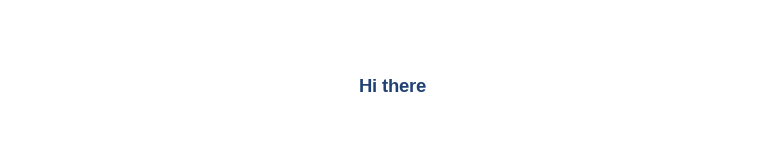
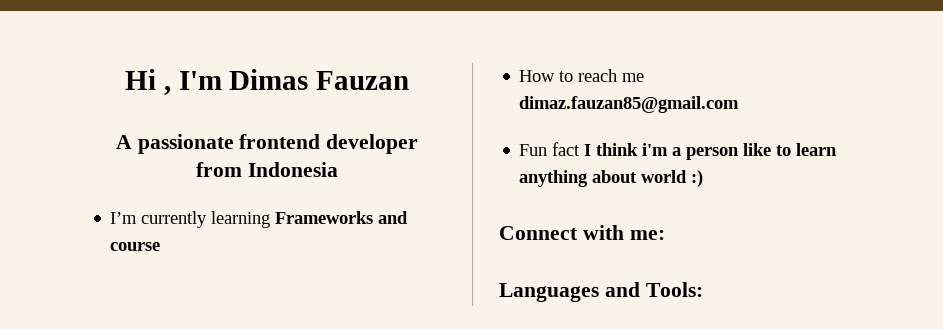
- Hi there
+ Hi , I'm Dimas Fauzan
+ A passionate frontend developer from Indonesia
+ I’m currently learning Frameworks and course
+ How to reach me dimaz.fauzan85@gmail.com
+ Fun fact I think i'm a person like to learn anything about world :)
+ Connect with me:
+ Languages and Tools:

